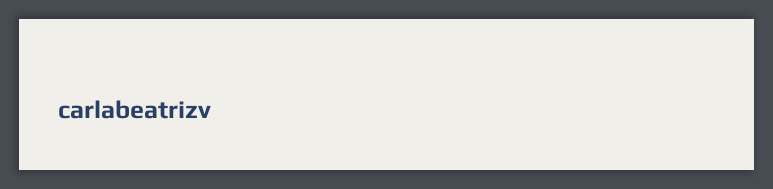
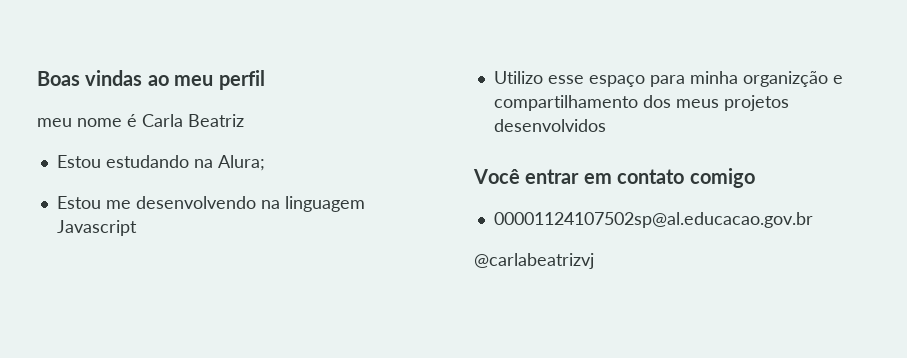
- carlabeatrizv
+ Boas vindas ao meu perfil
+ meu nome é Carla Beatriz
+ Estou estudando na Alura;
+ Estou me desenvolvendo na linguagem Javascript
+ Utilizo esse espaço para minha organizção e compartilhamento dos meus projetos desenvolvidos
+ Você entrar em contato comigo
+ 00001124107502sp@al.educacao.gov.br
+ @carlabeatrizvj

